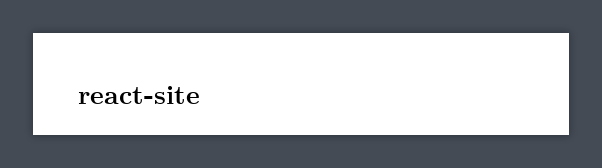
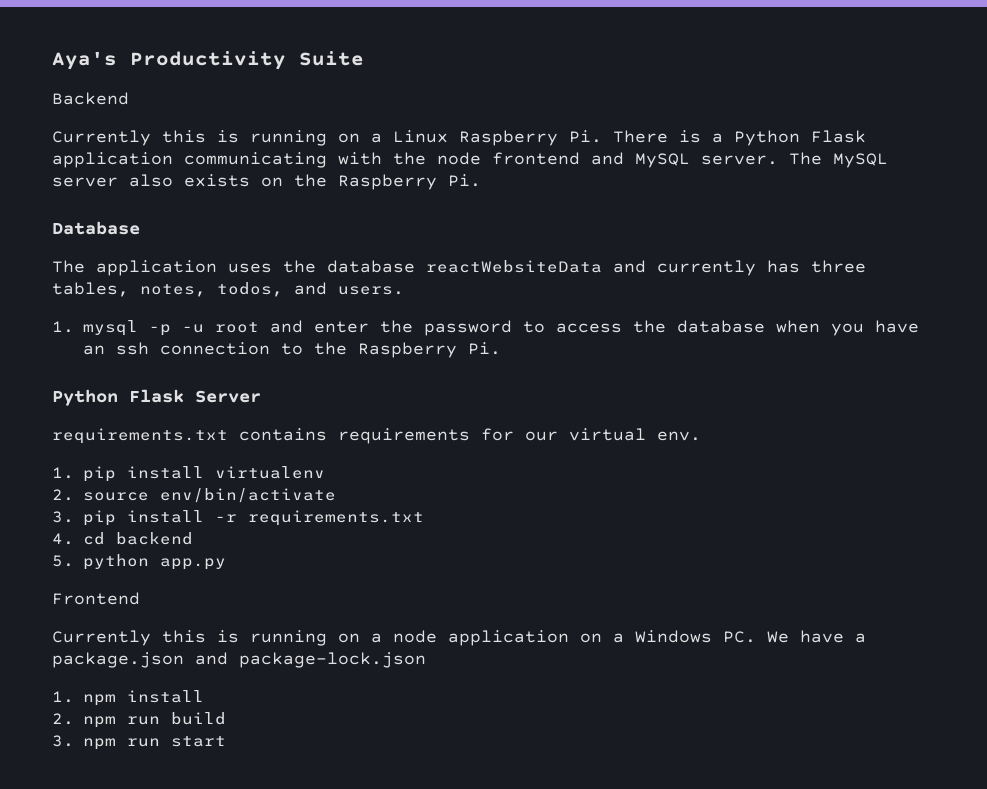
- react-site
+ Aya's Productivity Suite
+ Backend
+ Currently this is running on a Linux Raspberry Pi. There is a Python Flask application communicating with the node frontend and MySQL server. The MySQL server also exists on the Raspberry Pi.
+ Database
+ The application uses the database reactWebsiteData and currently has three tables, notes, todos, and users.
+ 1. mysql -p -u root and enter the password to access the database when you have an ssh connection to the Raspberry Pi.
+ Python Flask Server
+ requirements.txt contains requirements for our virtual env.
+ 1. pip install virtualenv
+ 2. source env/bin/activate
+ 3. pip install -r requirements.txt
+ 4. cd backend
+ 5. python app.py
+ Frontend
+ Currently this is running on a node application on a Windows PC. We have a package.json and package-lock.json
+ 1. npm install
+ 2. npm run build
+ 3. npm run start

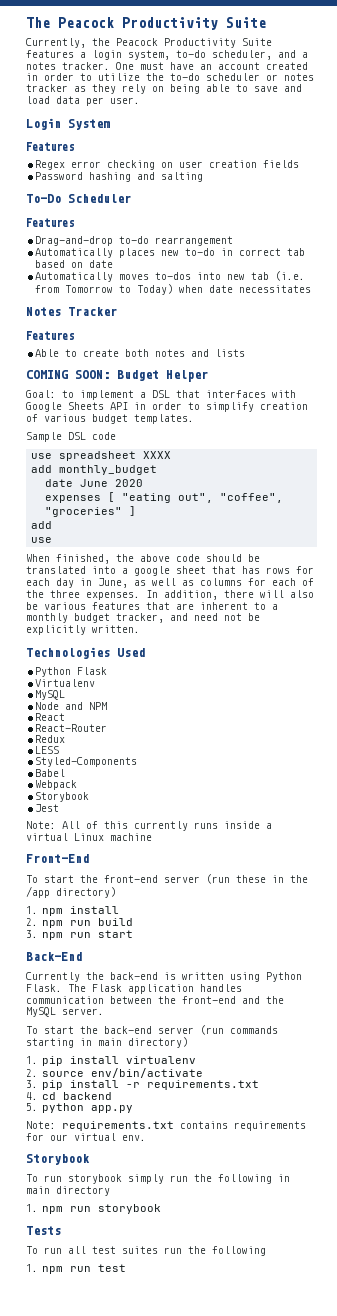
- Aya's Productivity Suite
+ The Peacock Productivity Suite
- Backend
- Currently this is running on a Linux Raspberry Pi. There is a Python Flask application communicating with the node frontend and MySQL server. The MySQL server also exists on the Raspberry Pi.
- Database
- The application uses the database reactWebsiteData and currently has three tables, notes, todos, and users.
- 1. mysql -p -u root and enter the password to access the database when you have an ssh connection to the Raspberry Pi.
- Python Flask Server
- requirements.txt contains requirements for our virtual env.
+ Currently, the Peacock Productivity Suite features a login system, to-do scheduler, and a notes tracker. One must have an account created in order to utilize the to-do scheduler or notes tracker as they rely on being able to save and load data per user.
+ Login System
+ Features
+ Regex error checking on user creation fields
+ Password hashing and salting
+ To-Do Scheduler
+ Features
+ Drag-and-drop to-do rearrangement
+ Automatically places new to-do in correct tab based on date
+ Automatically moves to-dos into new tab (i.e. from Tomorrow to Today) when date necessitates
+ Notes Tracker
+ Features
+ Able to create both notes and lists
+ COMING SOON: Budget Helper
+ Goal: to implement a DSL that interfaces with Google Sheets API in order to simplify creation of various budget templates.
+ Sample DSL code
+ use spreadsheet XXXX
+ add monthly_budget
+ date June 2020
+ expenses [ "eating out", "coffee", "groceries" ]
+ add
+ use
+ When finished, the above code should be translated into a google sheet that has rows for each day in June, as well as columns for each of the three expenses. In addition, there will also be various features that are inherent to a monthly budget tracker, and need not be explicitly written.
+ Technologies Used
+ Python Flask
+ Virtualenv
+ MySQL
+ Node and NPM
+ React
+ React-Router
+ Redux
+ LESS
+ Styled-Components
+ Babel
+ Webpack
+ Storybook
+ Jest
+ Note: All of this currently runs inside a virtual Linux machine
+ Front-End
+ To start the front-end server (run these in the /app directory)
+ 1. npm install
+ 2. npm run build
+ 3. npm run start
+ Back-End
+ Currently the back-end is written using Python Flask. The Flask application handles communication between the front-end and the MySQL server.
+ To start the back-end server (run commands starting in main directory)
- Frontend
- Currently this is running on a node application on a Windows PC. We have a package.json and package-lock.json
- 1. npm install
- 2. npm run build
- 3. npm run start
+ Note: requirements.txt contains requirements for our virtual env.
+ Storybook
+ To run storybook simply run the following in main directory
+ 1. npm run storybook
+ Tests
+ To run all test suites run the following
+ 1. npm run test

